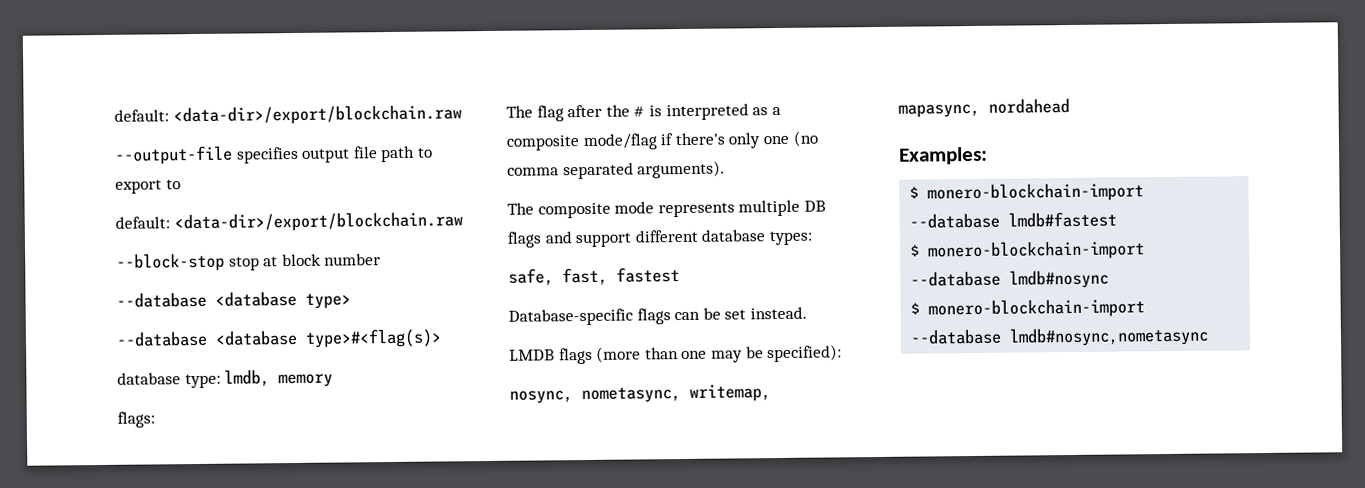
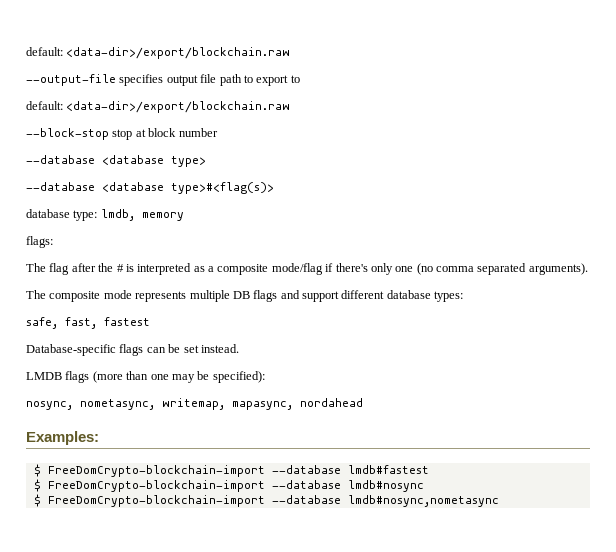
- $ monero-blockchain-import --database lmdb#fastest
+ $ FreeDomCrypto-blockchain-import --database lmdb#fastest
- $ monero-blockchain-import --database lmdb#nosync
+ $ FreeDomCrypto-blockchain-import --database lmdb#nosync
- $ monero-blockchain-import --database lmdb#nosync,nometasync
+ $ FreeDomCrypto-blockchain-import --database lmdb#nosync,nometasync

